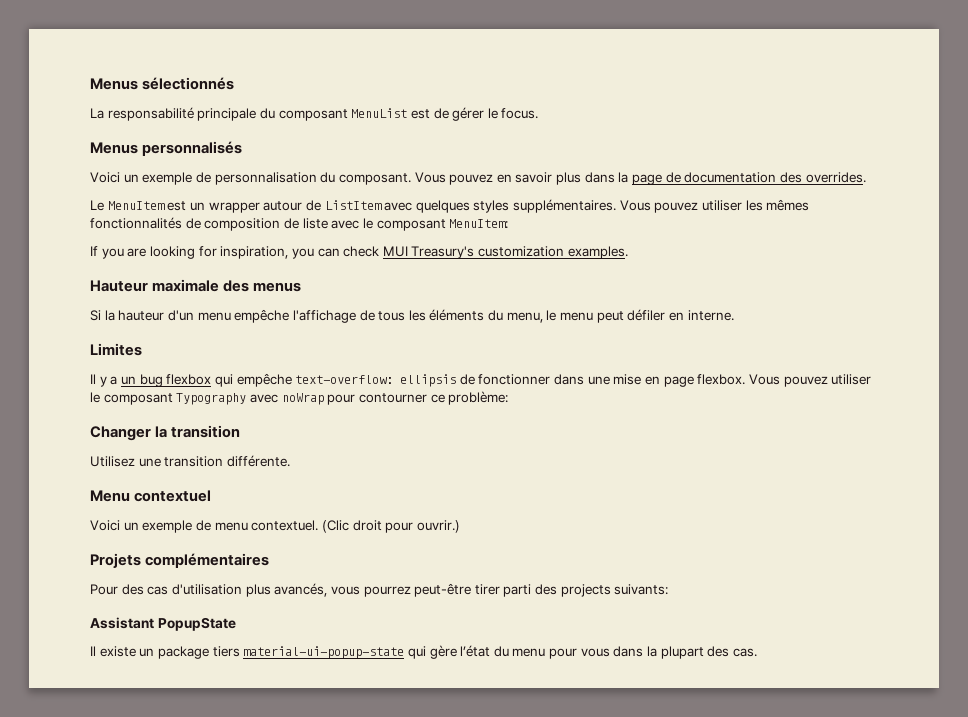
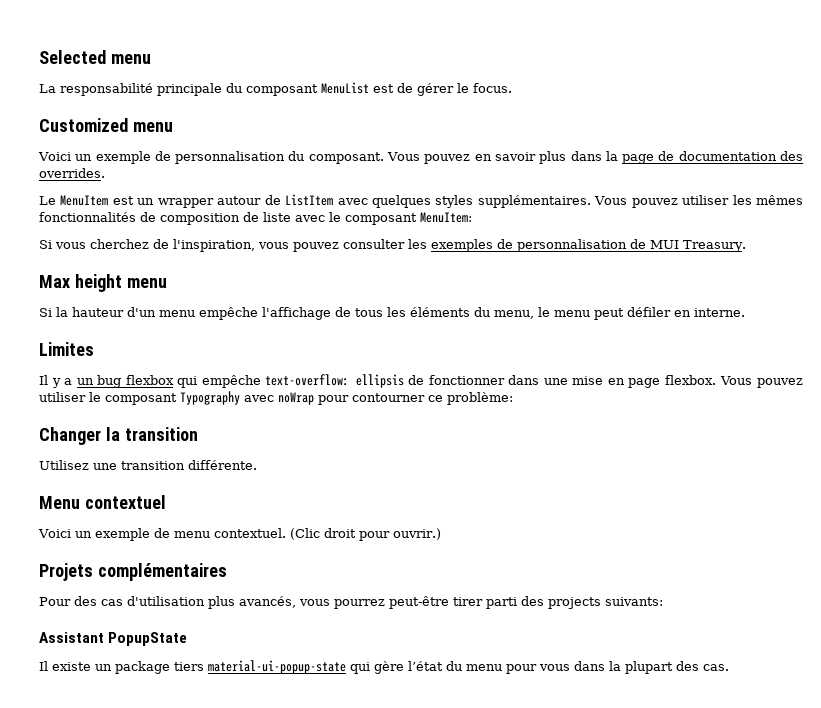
- Menus sélectionnés
+ Selected menu
- Menus personnalisés
+ Customized menu
- If you are looking for inspiration, you can check MUI Treasury's customization examples.
- Hauteur maximale des menus
+ Si vous cherchez de l'inspiration, vous pouvez consulter les exemples de personnalisation de MUI Treasury.
+ Max height menu

